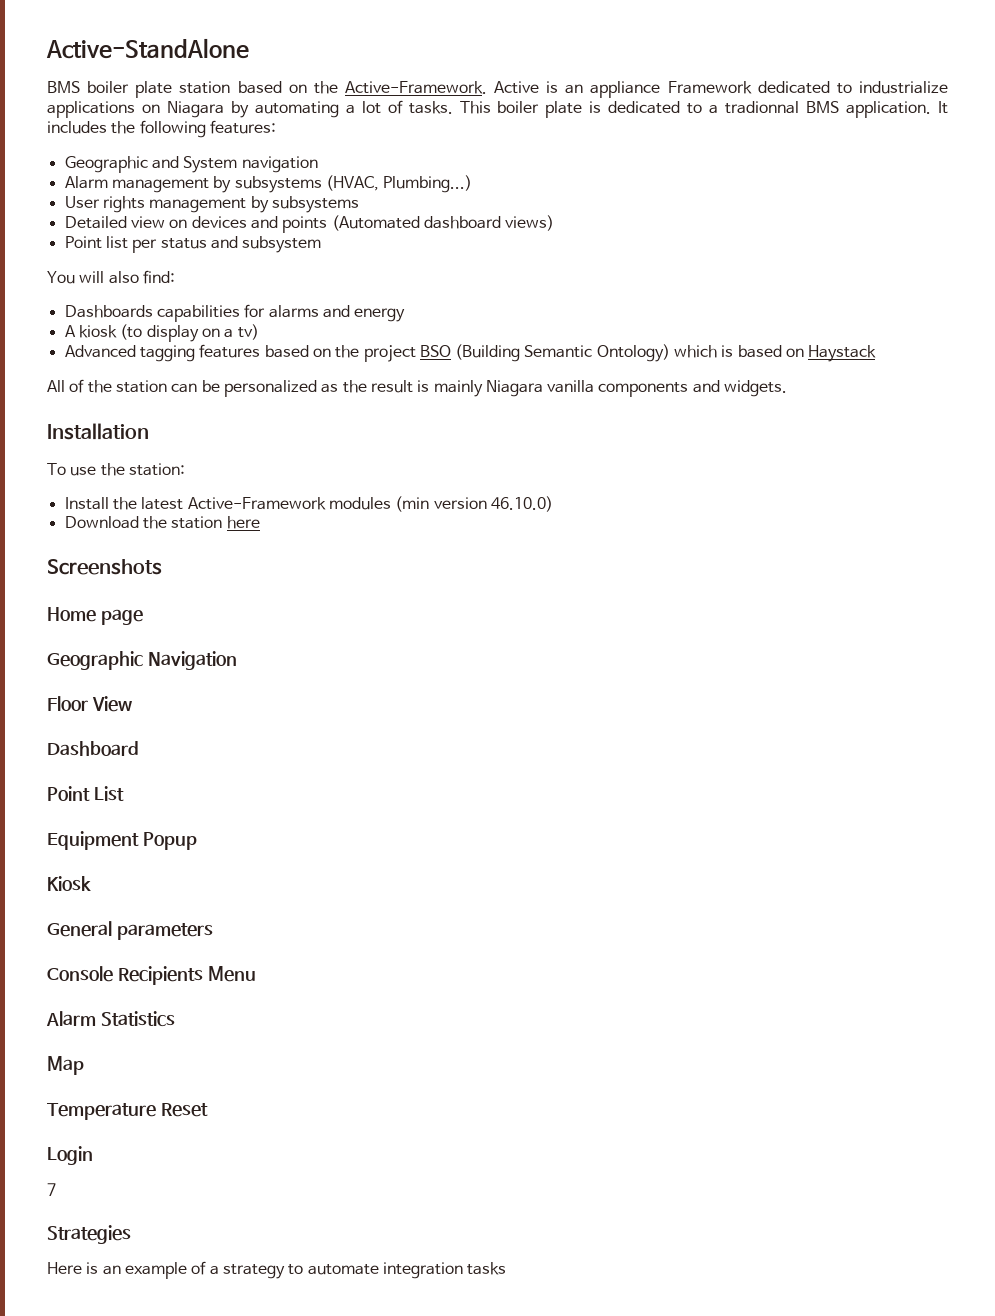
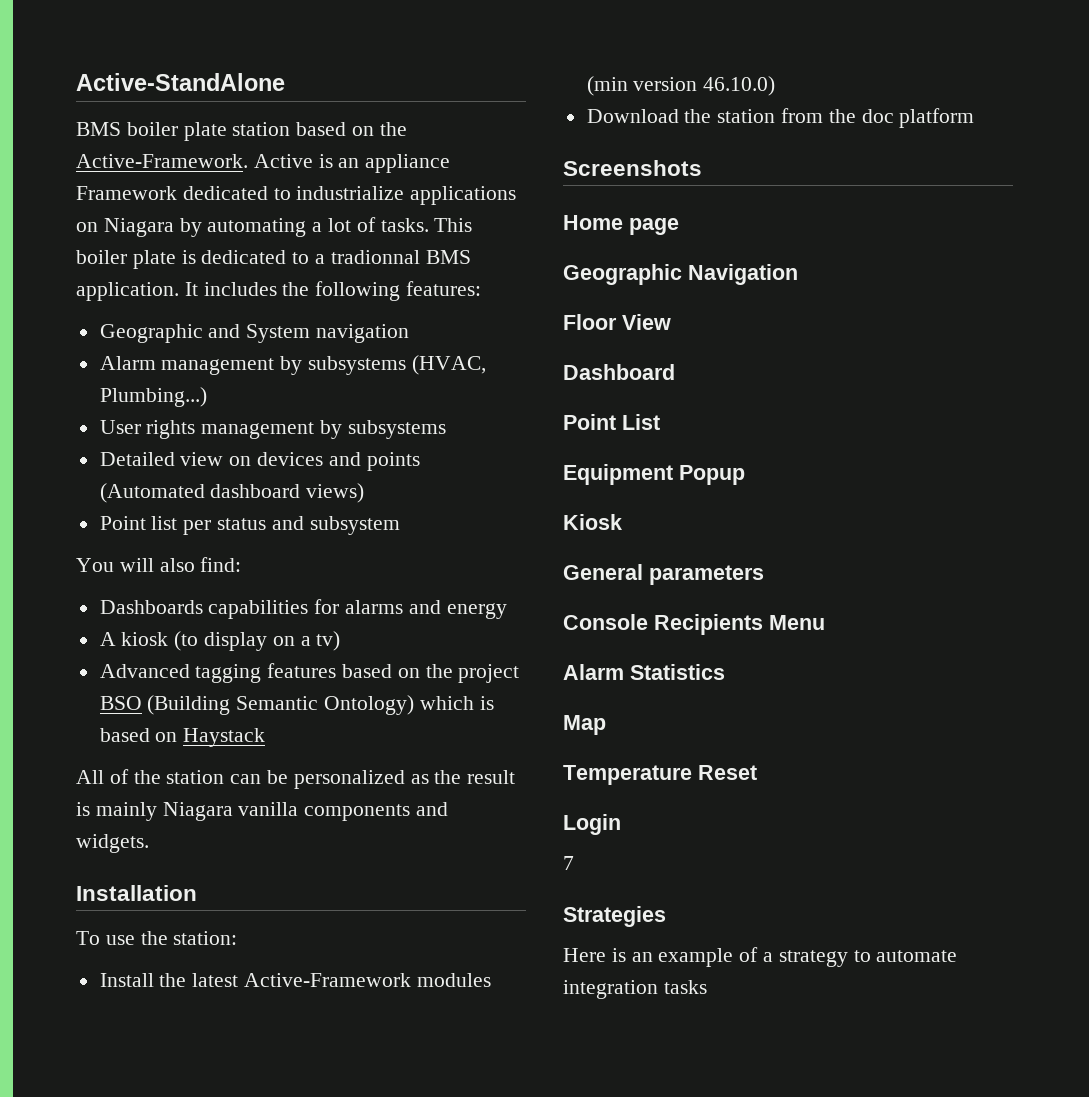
- Download the station here
+ Download the station from the doc platform

